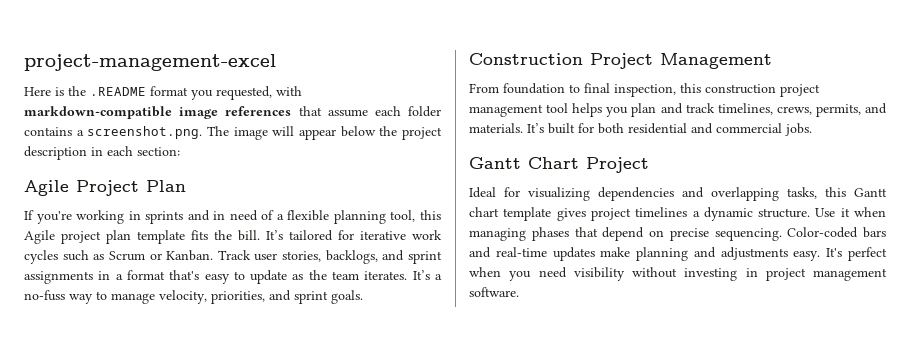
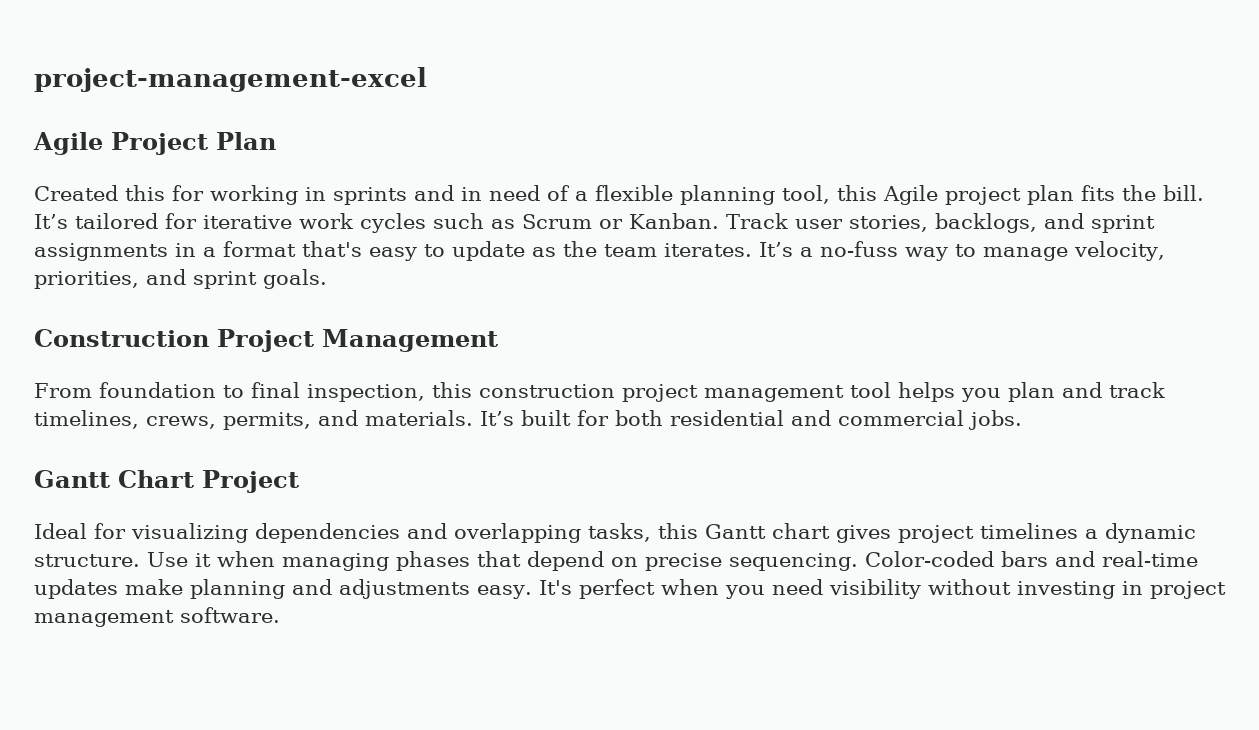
- Here is the .README format you requested, with markdown-compatible image references that assume each folder contains a screenshot.png. The image will appear below the project description in each section:
- If you're working in sprints and in need of a flexible planning tool, this Agile project plan template fits the bill.
+ Created this for working in sprints and in need of a flexible planning tool, this Agile project plan fits the bill.
- Ideal for visualizing dependencies and overlapping tasks, this Gantt chart template gives project timelines a dynamic structure.
+ Ideal for visualizing dependencies and overlapping tasks, this Gantt chart gives project timelines a dynamic structure.

